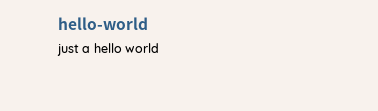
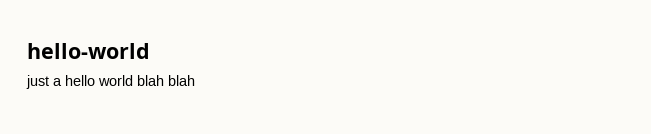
- just a hello world
+ just a hello world blah blah

